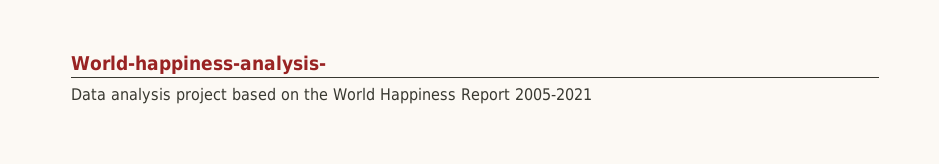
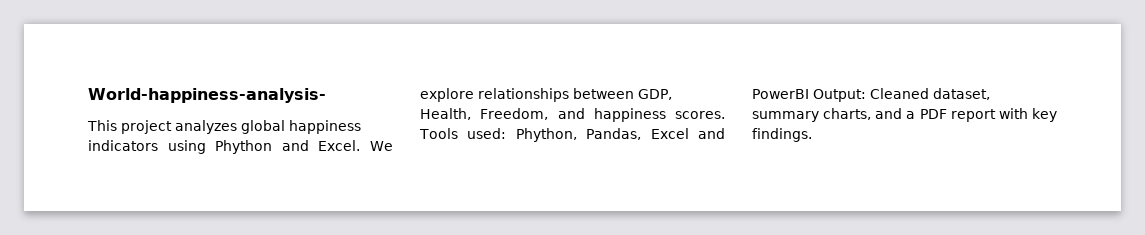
- Data analysis project based on the World Happiness Report 2005-2021
+ This project analyzes global happiness indicators using Phython and Excel. We explore relationships between GDP, Health, Freedom, and happiness scores. Tools used: Phython, Pandas, Excel and PowerBI Output: Cleaned dataset, summary charts, and a PDF report with key findings.

